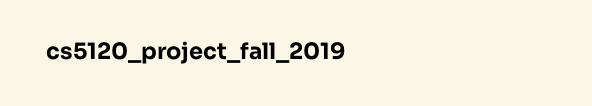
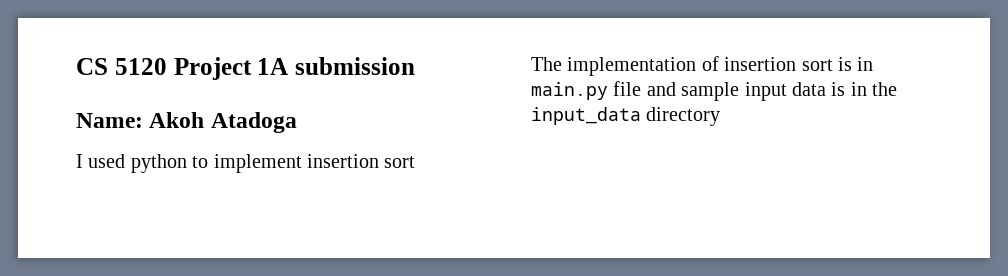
- cs5120_project_fall_2019
+ CS 5120 Project 1A submission
+ Name: Akoh Atadoga
+ I used python to implement insertion sort
+ The implementation of insertion sort is in main.py file and sample input data is in the input_data directory

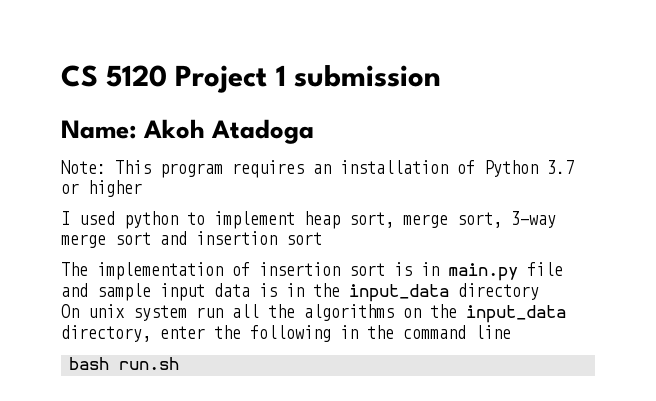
- CS 5120 Project 1A submission
+ CS 5120 Project 1 submission
+ Note: This program requires an installation of Python 3.7 or higher
- I used python to implement insertion sort
+ I used python to implement heap sort, merge sort, 3-way merge sort and insertion sort
+ On unix system run all the algorithms on the input_data directory, enter the following in the command line
+ bash run.sh

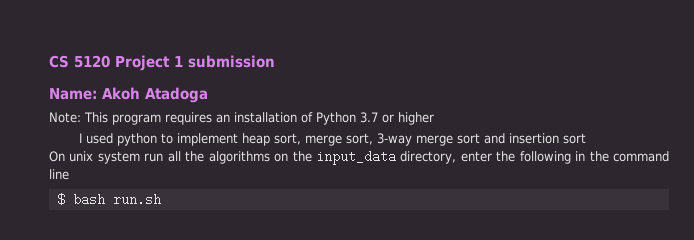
- The implementation of insertion sort is in main.py file and sample input data is in the input_data directory
- bash run.sh
+ $ bash run.sh

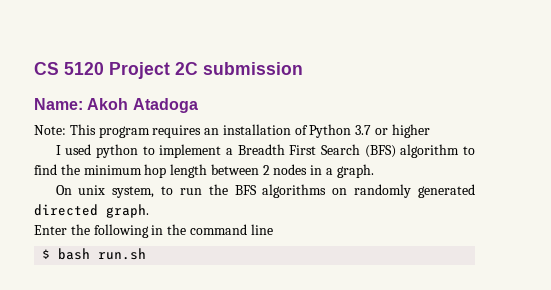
- CS 5120 Project 1 submission
+ CS 5120 Project 2C submission
- I used python to implement heap sort, merge sort, 3-way merge sort and insertion sort
- On unix system run all the algorithms on the input_data directory, enter the following in the command line
+ I used python to implement a Breadth First Search (BFS) algorithm to find the minimum hop length between 2 nodes in a graph.
+ On unix system, to run the BFS algorithms on randomly generated directed graph.
+ Enter the following in the command line

